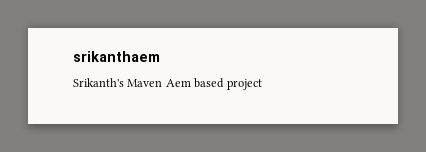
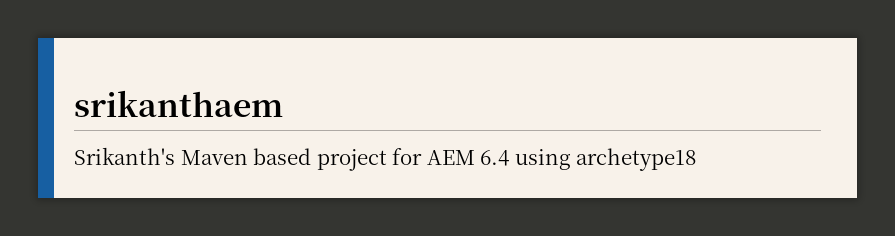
- Srikanth's Maven Aem based project
+ Srikanth's Maven based project for AEM 6.4 using archetype18

